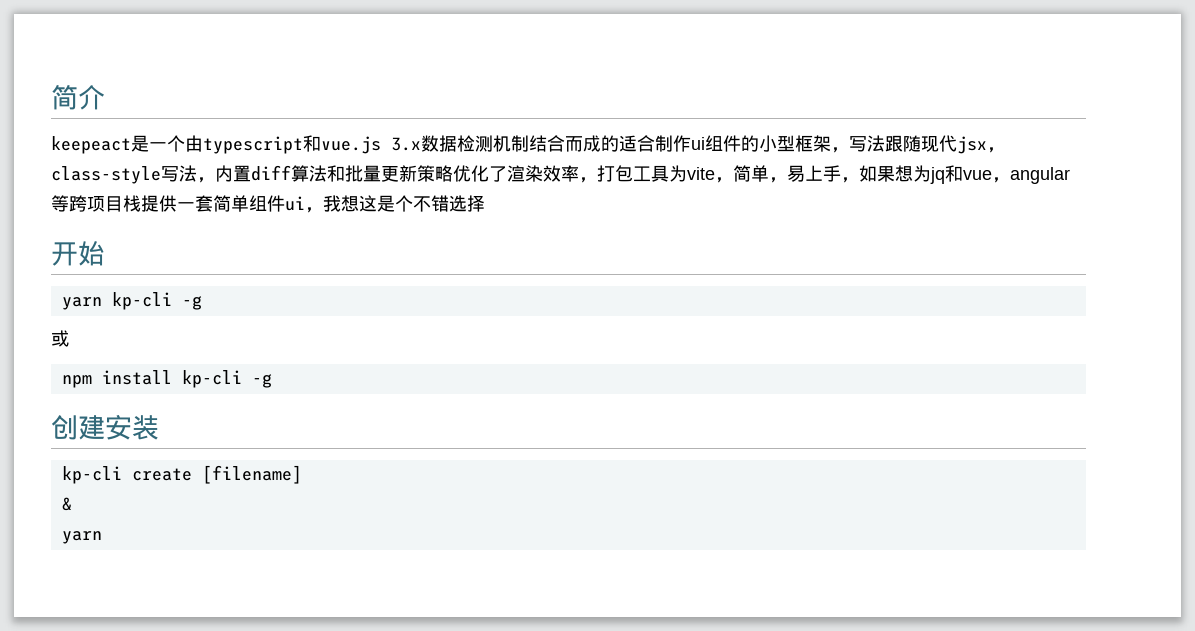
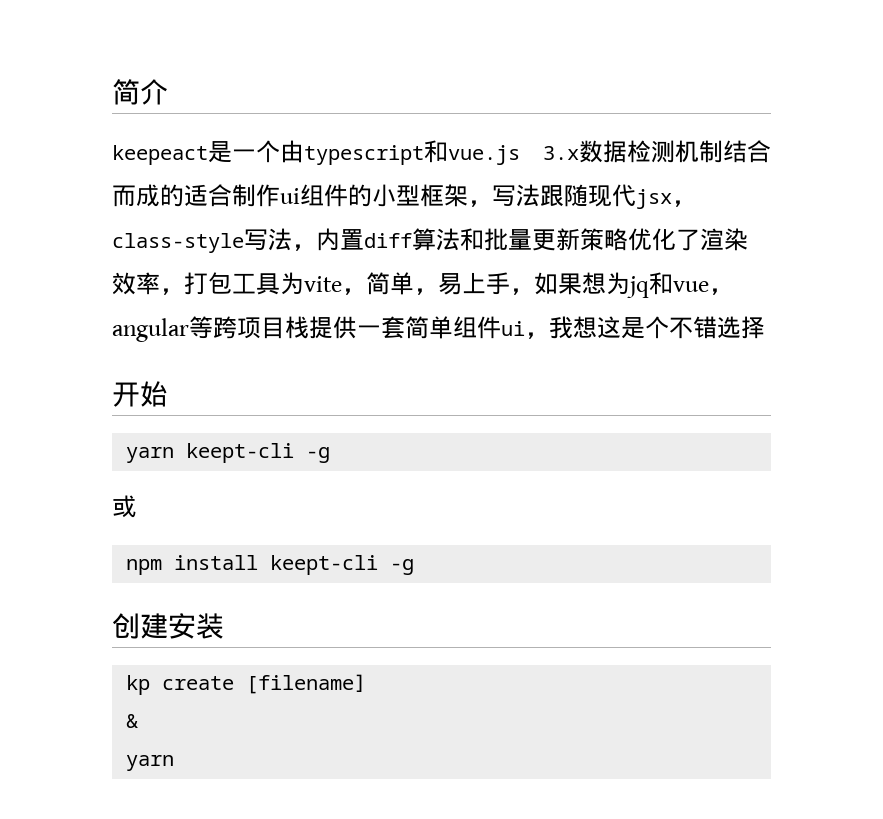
- yarn kp-cli -g
+ yarn keept-cli -g
- npm install kp-cli -g
+ npm install keept-cli -g
- kp-cli create [filename]
+ kp create [filename]

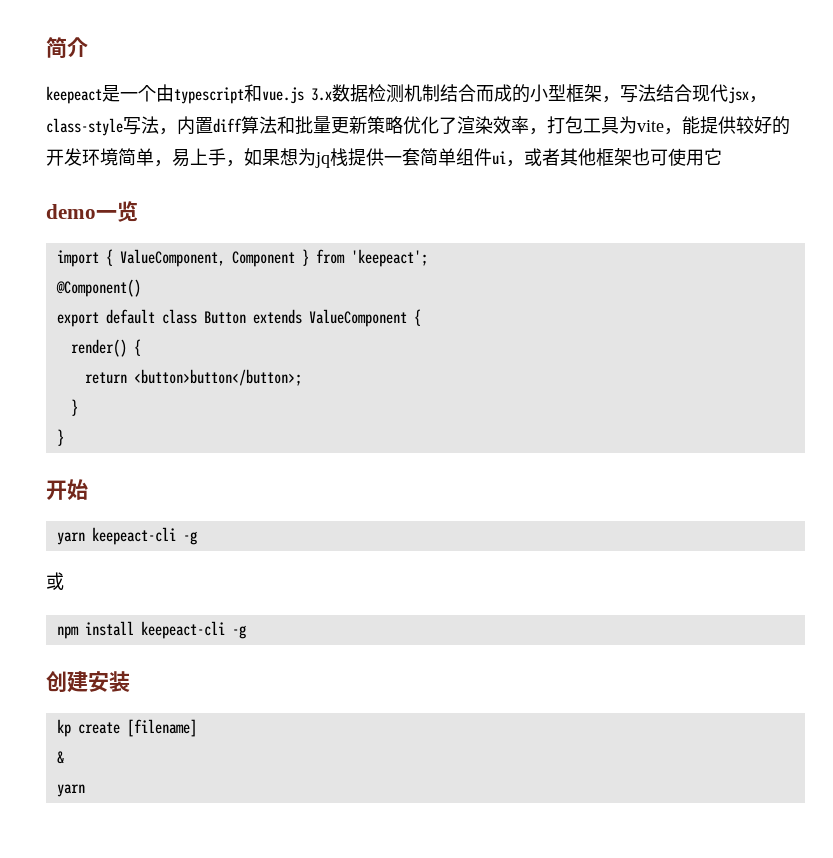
- keepeact是一个由typescript和vue.js 3.x数据检测机制结合而成的适合制作ui组件的小型框架，写法跟随现代jsx，class-style写法，内置diff算法和批量更新策略优化了渲染效率，打包工具为vite，简单，易上手，如果想为jq和vue，angular等跨项目栈提供一套简单组件ui，我想这是个不错选择
+ keepeact是一个由typescript和vue.js 3.x数据检测机制结合而成的小型框架，写法结合现代jsx，class-style写法，内置diff算法和批量更新策略优化了渲染效率，打包工具为vite，能提供较好的开发环境简单，易上手，如果想为jq栈提供一套简单组件ui，或者其他框架也可使用它
+ demo一览
+ import { ValueComponent, Component } from 'keepeact';
+ @Component()
+ export default class Button extends ValueComponent {
+ render() {
+ return <button>button</button>;
+ }
+ }
- yarn keept-cli -g
+ yarn keepeact-cli -g
- npm install keept-cli -g
+ npm install keepeact-cli -g

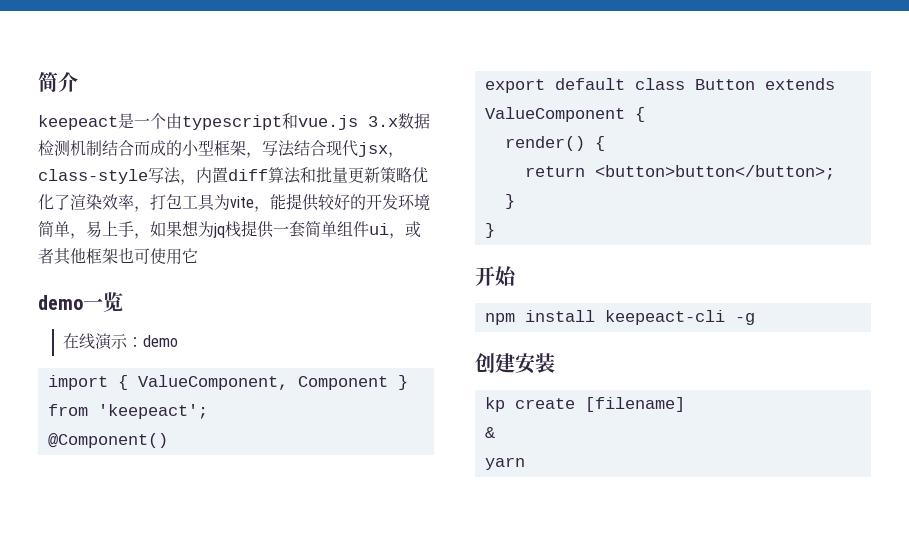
+ 在线演示：demo
- yarn keepeact-cli -g
- 或

